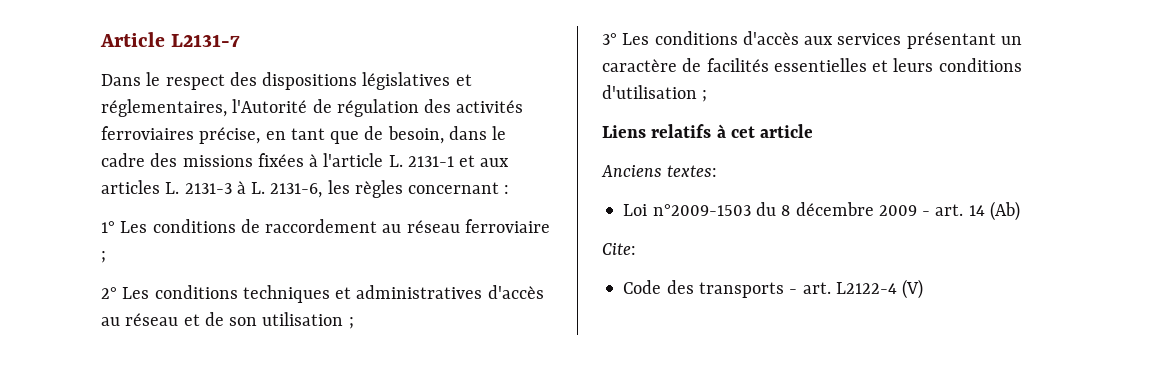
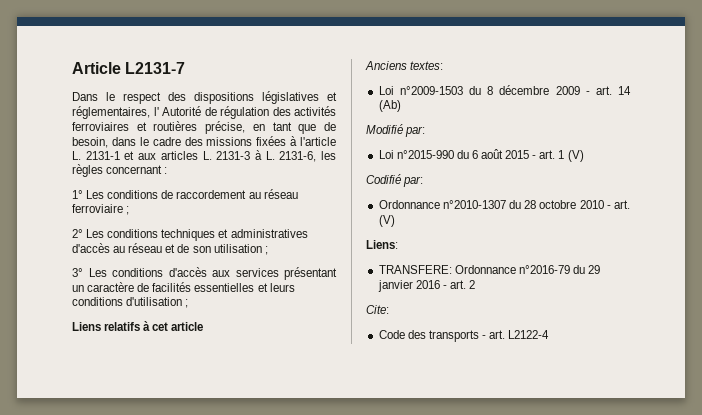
- Dans le respect des dispositions législatives et réglementaires, l'Autorité de régulation des activités ferroviaires précise, en tant que de besoin, dans le cadre des missions fixées à l'article L. 2131-1 et aux articles L. 2131-3 à L. 2131-6, les règles concernant :
+ Dans le respect des dispositions législatives et réglementaires, l' Autorité de régulation des activités ferroviaires et routières précise, en tant que de besoin, dans le cadre des missions fixées à l'article L. 2131-1 et aux articles L. 2131-3 à L. 2131-6, les règles concernant :
+ Modifié par:
+ Loi n°2015-990 du 6 août 2015 - art. 1 (V)
+ Codifié par:
+ Ordonnance n°2010-1307 du 28 octobre 2010 - art. (V)
+ Liens:
+ TRANSFERE: Ordonnance n°2016-79 du 29 janvier 2016 - art. 2
- Code des transports - art. L2122-4 (V)
+ Code des transports - art. L2122-4

